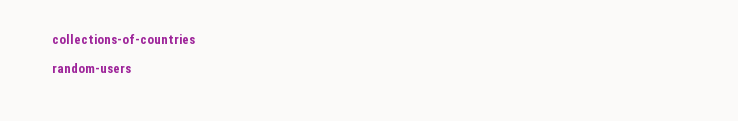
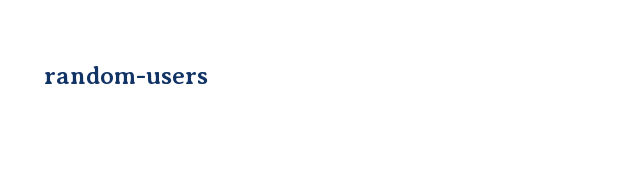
- collections-of-countries

